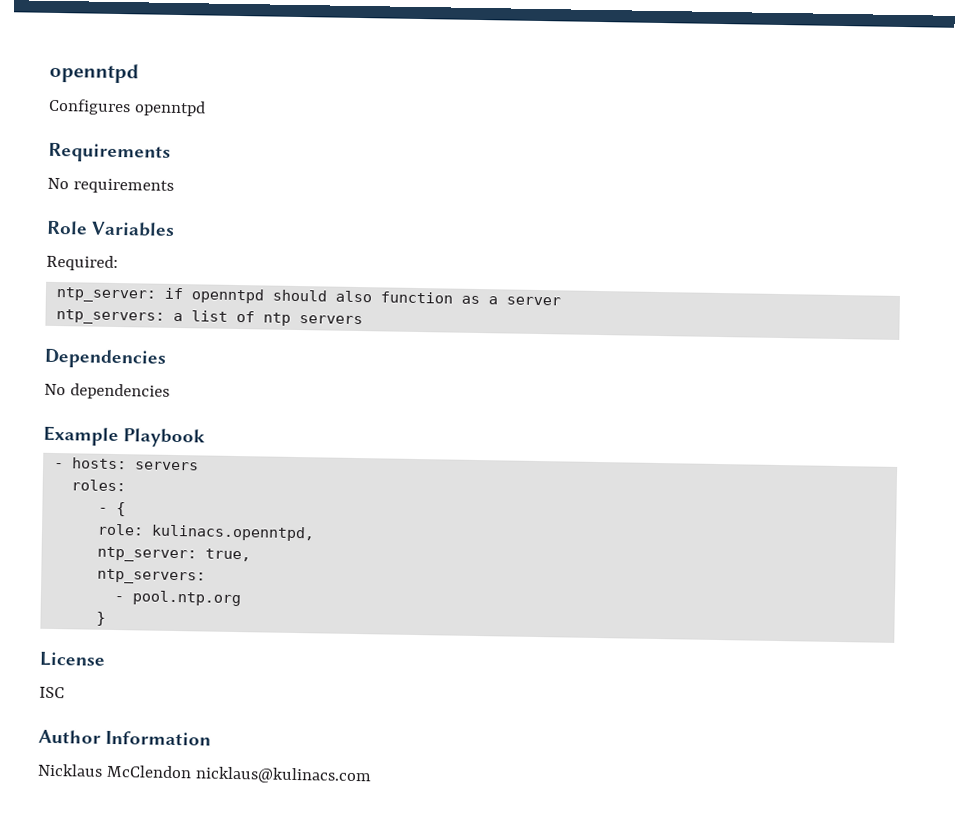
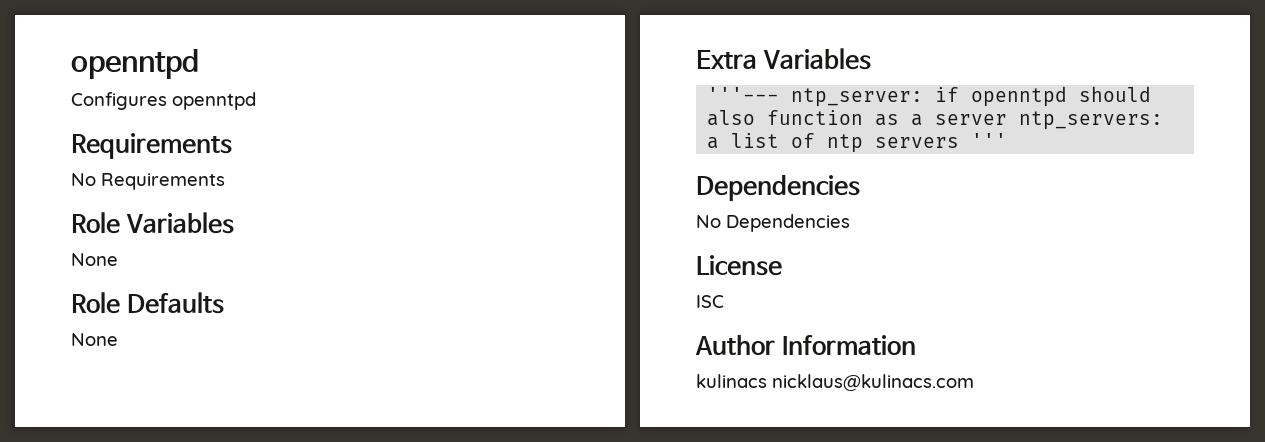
- No requirements
+ No Requirements
  Role Variables
- Required:
- ntp_server: if openntpd should also function as a server
- ntp_servers: a list of ntp servers
+ None
+ Role Defaults
+ None
+ Extra Variables
+ '''--- ntp_server: if openntpd should also function as a server ntp_servers: a list of ntp servers '''
- No dependencies
- Example Playbook
- - hosts: servers
- roles:
- - {
- role: kulinacs.openntpd,
- ntp_server: true,
- ntp_servers:
- - pool.ntp.org
- }
+ No Dependencies
- Nicklaus McClendon nicklaus@kulinacs.com
+ kulinacs nicklaus@kulinacs.com

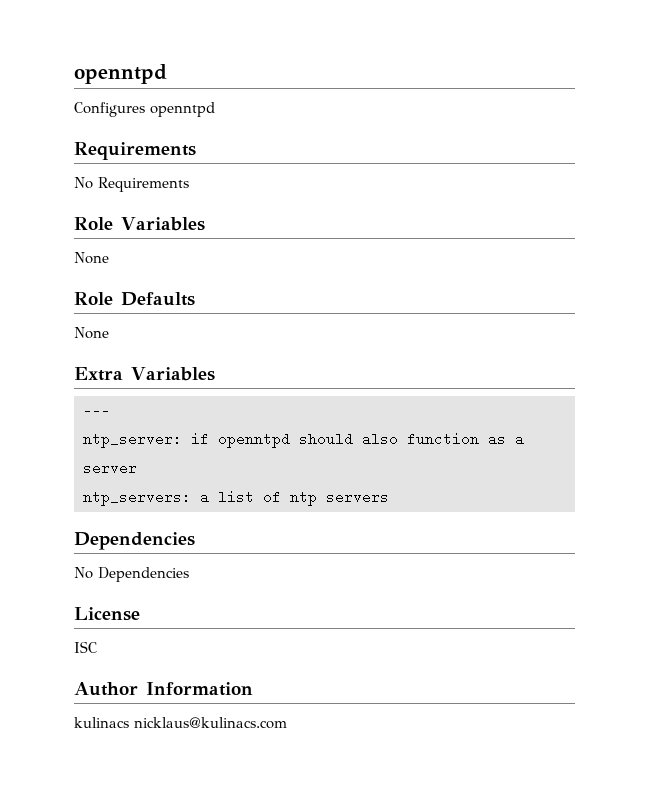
- '''--- ntp_server: if openntpd should also function as a server ntp_servers: a list of ntp servers '''
+ ---
+ ntp_server: if openntpd should also function as a server
+ ntp_servers: a list of ntp servers

